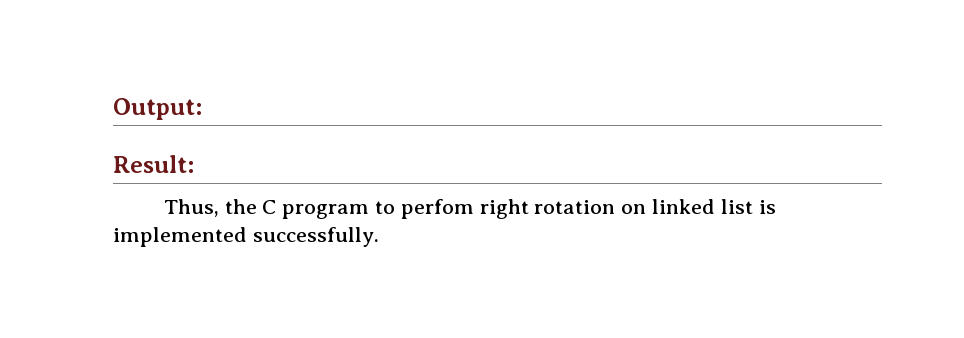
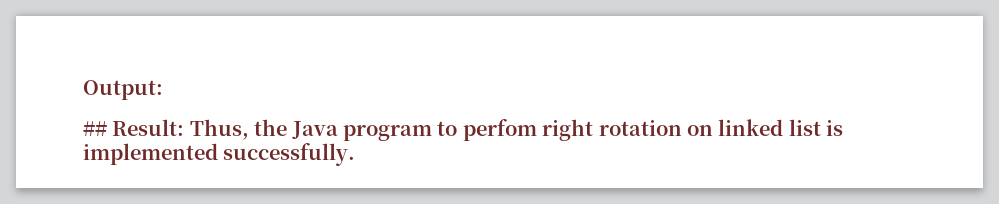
- Result:
- Thus, the C program to perfom right rotation on linked list is implemented successfully.
+ ## Result: Thus, the Java program to perfom right rotation on linked list is implemented successfully.

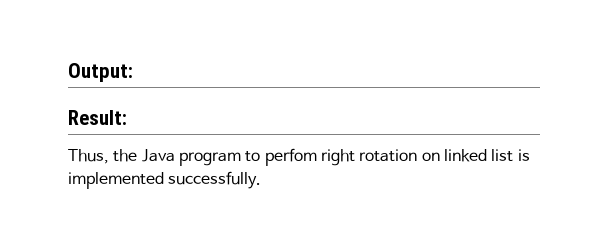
- ## Result: Thus, the Java program to perfom right rotation on linked list is implemented successfully.
+ Result:
+ Thus, the Java program to perfom right rotation on linked list is implemented successfully.

